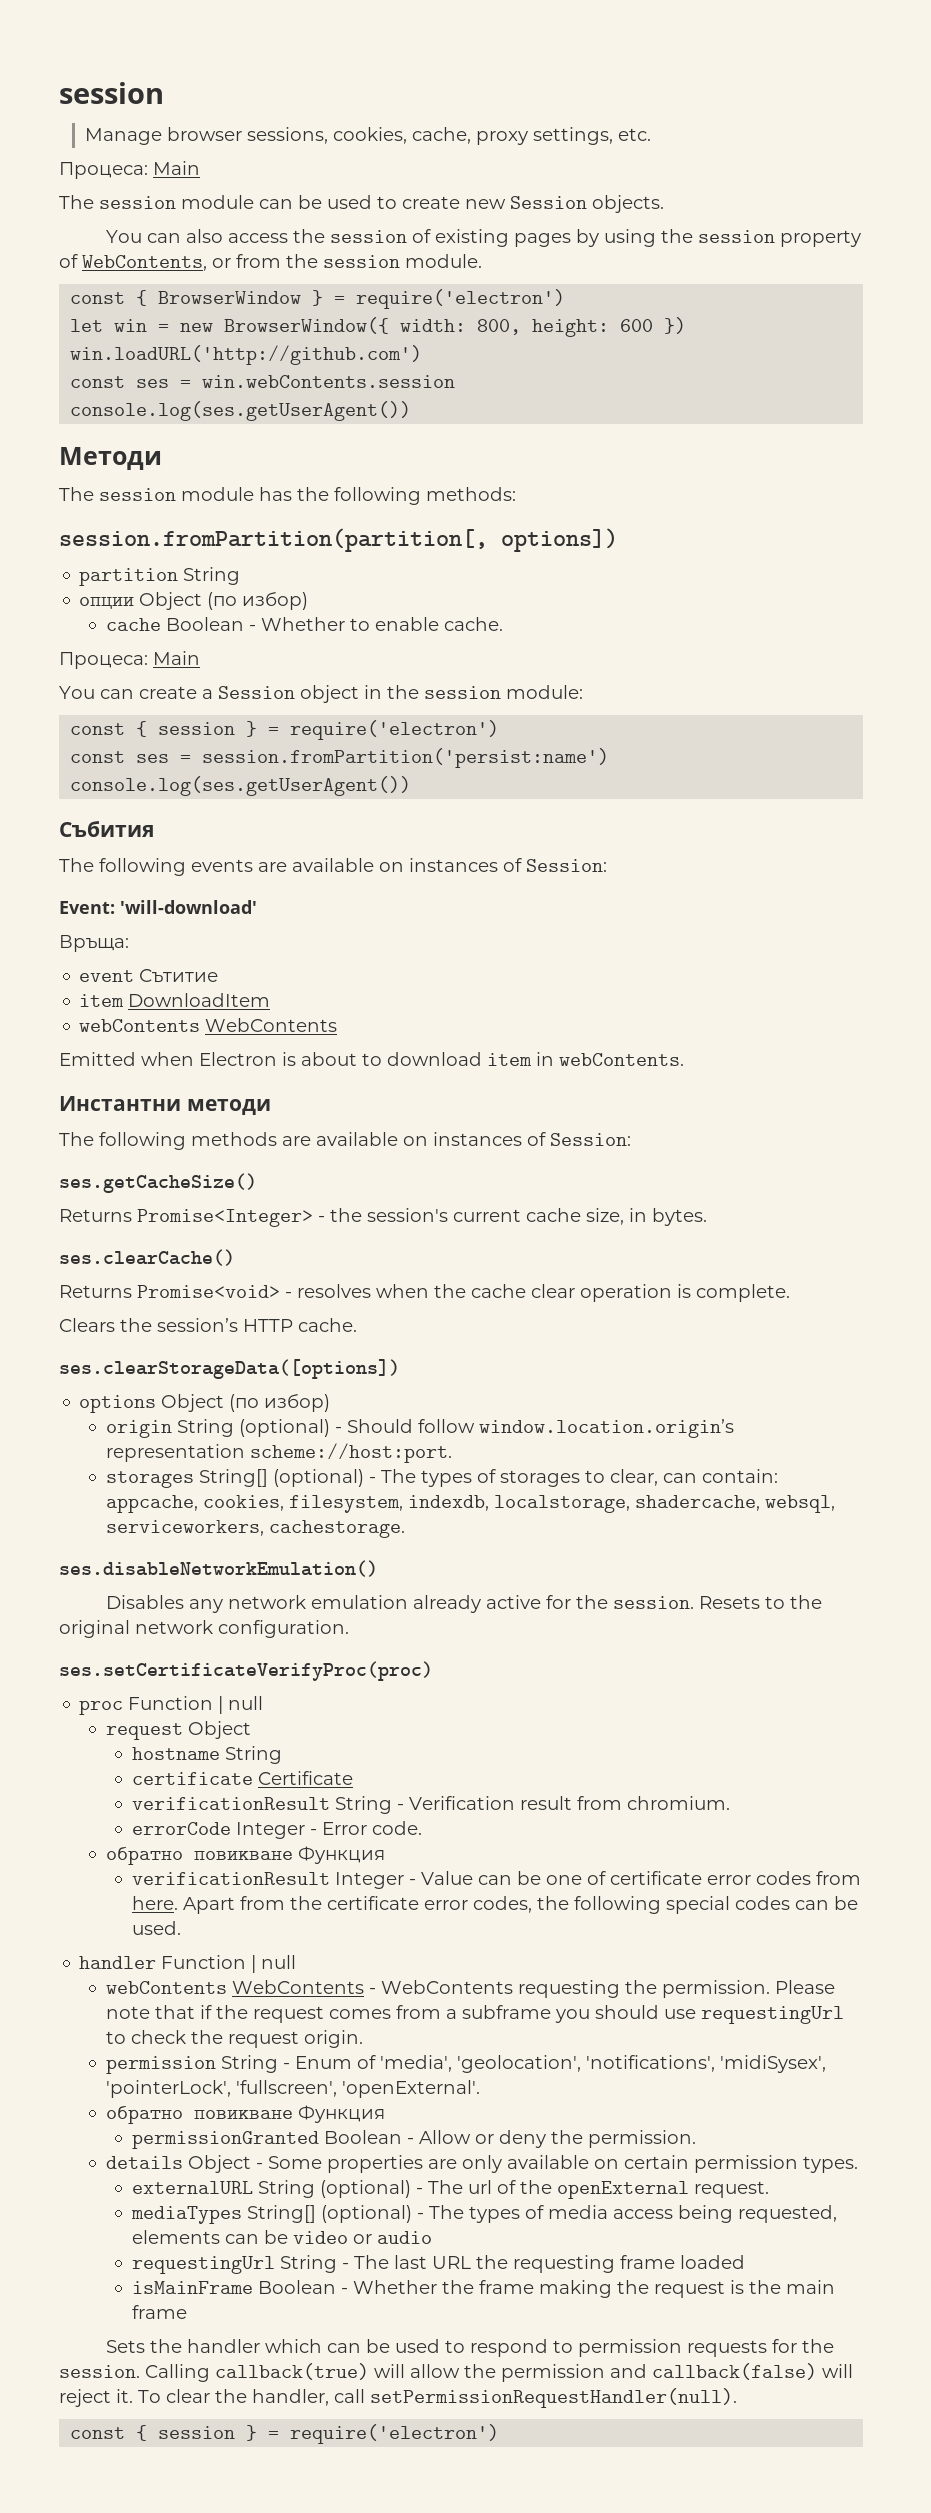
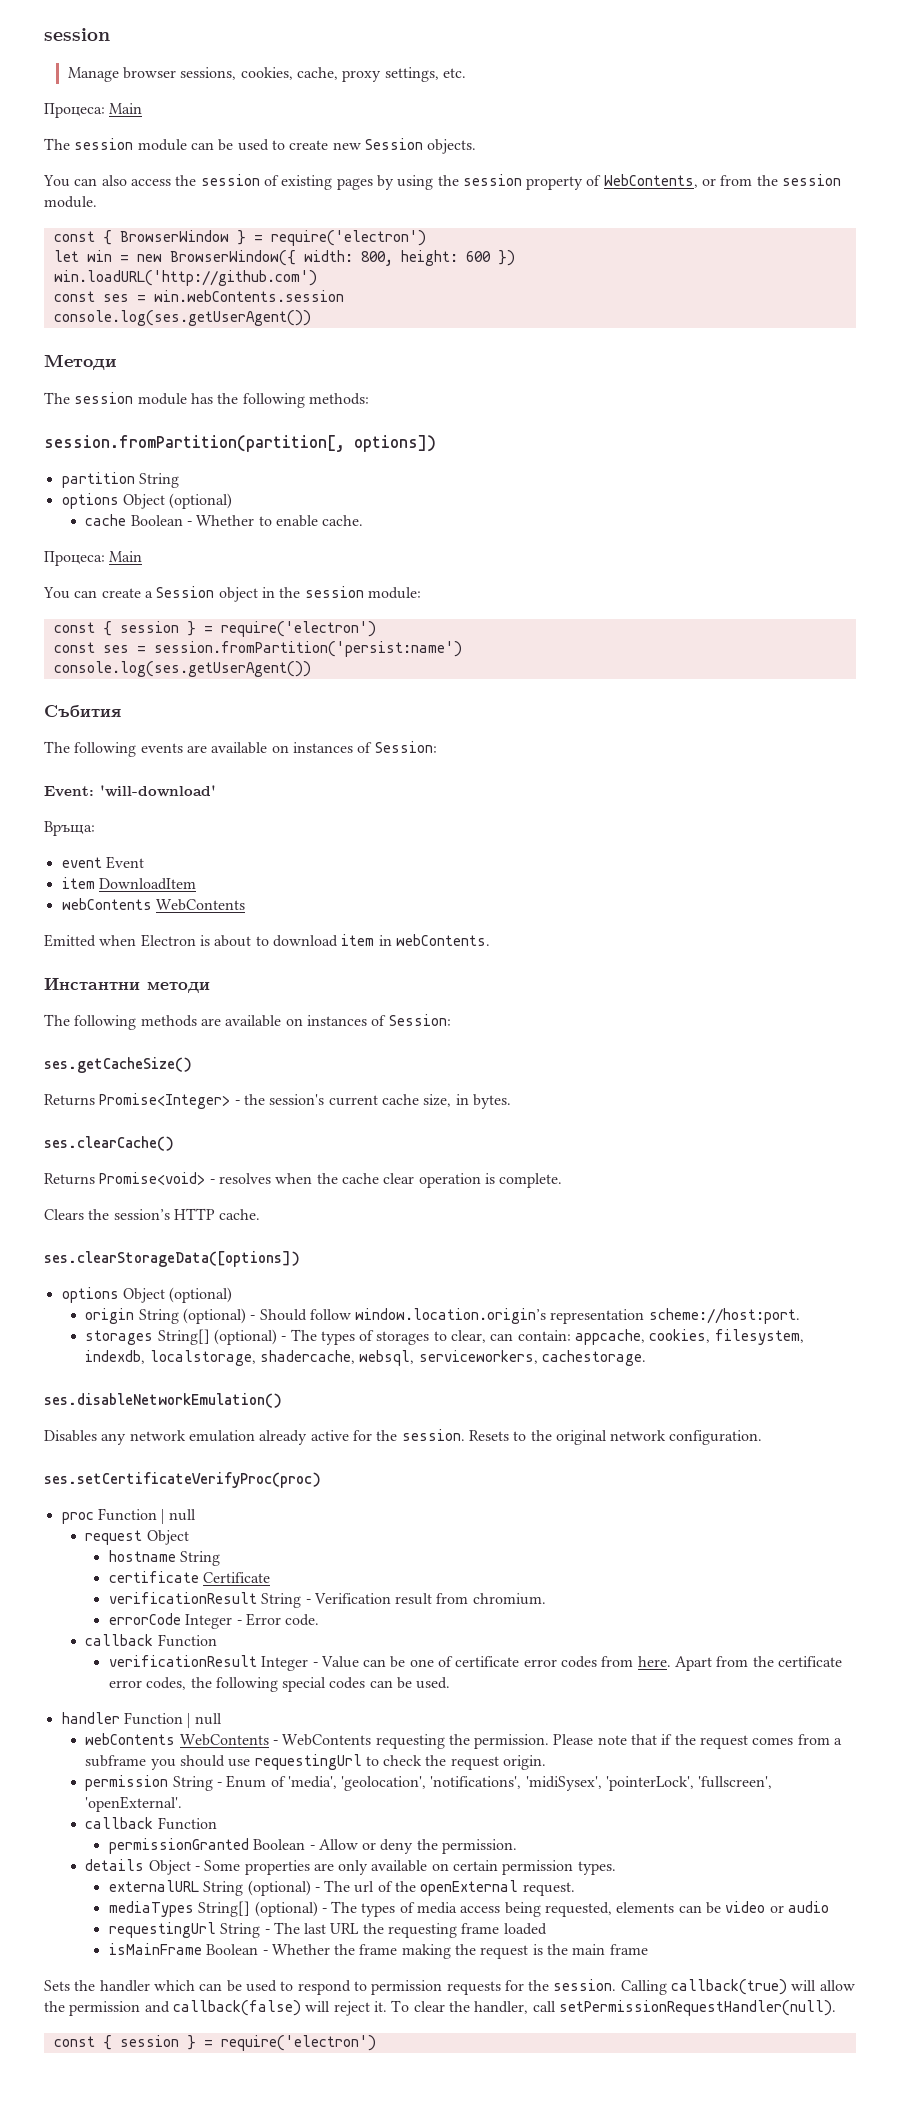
  partition String
- опции Object (по избор)
+ options Object (optional)
- event Сътитие
+ event Event
  ses.clearStorageData([options])
- options Object (по избор)
+ options Object (optional)
  errorCode Integer - Error code.
- обратно повикване Функция
+ callback Function
  permission String - Enum of 'media', 'geolocation', 'notifications', 'midiSysex', 'pointerLock', 'fullscreen', 'openExternal'.
- обратно повикване Функция
+ callback Function

